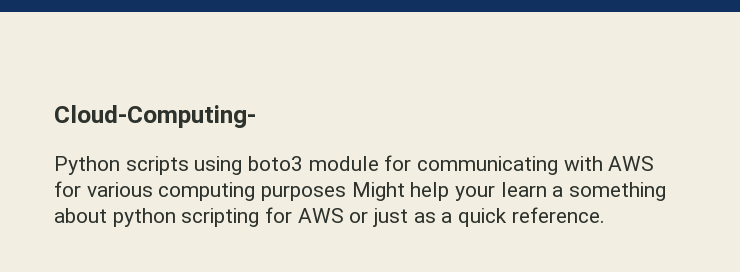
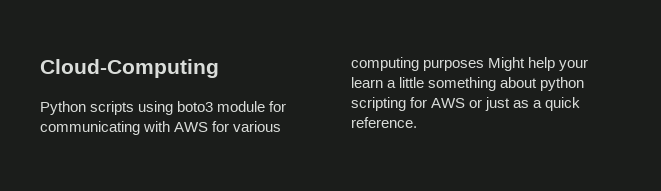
- Cloud-Computing-
+ Cloud-Computing
- Python scripts using boto3 module for communicating with AWS for various computing purposes Might help your learn a something about python scripting for AWS or just as a quick reference.
+ Python scripts using boto3 module for communicating with AWS for various computing purposes Might help your learn a little something about python scripting for AWS or just as a quick reference.

